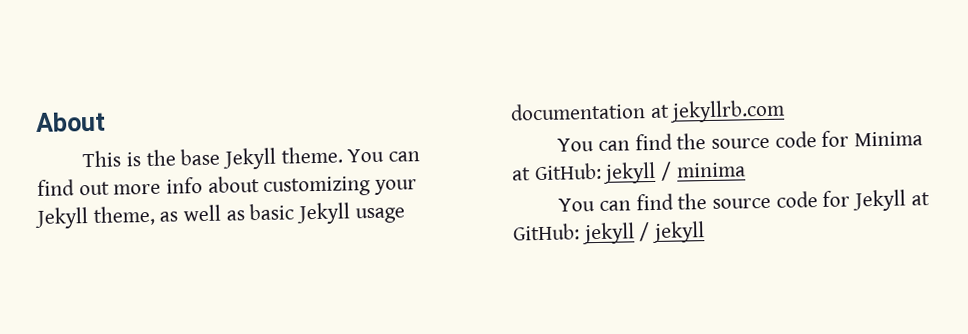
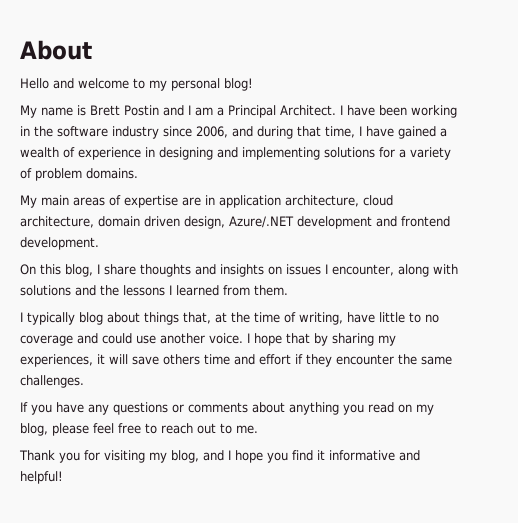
- This is the base Jekyll theme. You can find out more info about customizing your Jekyll theme, as well as basic Jekyll usage documentation at jekyllrb.com
- You can find the source code for Minima at GitHub: jekyll / minima
- You can find the source code for Jekyll at GitHub: jekyll / jekyll
+ Hello and welcome to my personal blog!
+ My name is Brett Postin and I am a Principal Architect. I have been working in the software industry since 2006, and during that time, I have gained a wealth of experience in designing and implementing solutions for a variety of problem domains.
+ My main areas of expertise are in application architecture, cloud architecture, domain driven design, Azure/.NET development and frontend development.
+ On this blog, I share thoughts and insights on issues I encounter, along with solutions and the lessons I learned from them.
+ I typically blog about things that, at the time of writing, have little to no coverage and could use another voice. I hope that by sharing my experiences, it will save others time and effort if they encounter the same challenges.
+ If you have any questions or comments about anything you read on my blog, please feel free to reach out to me.
+ Thank you for visiting my blog, and I hope you find it informative and helpful!

